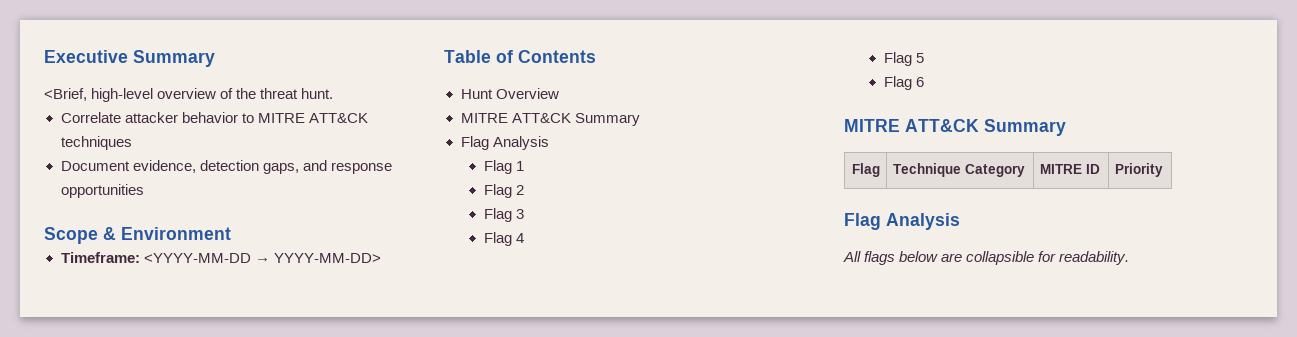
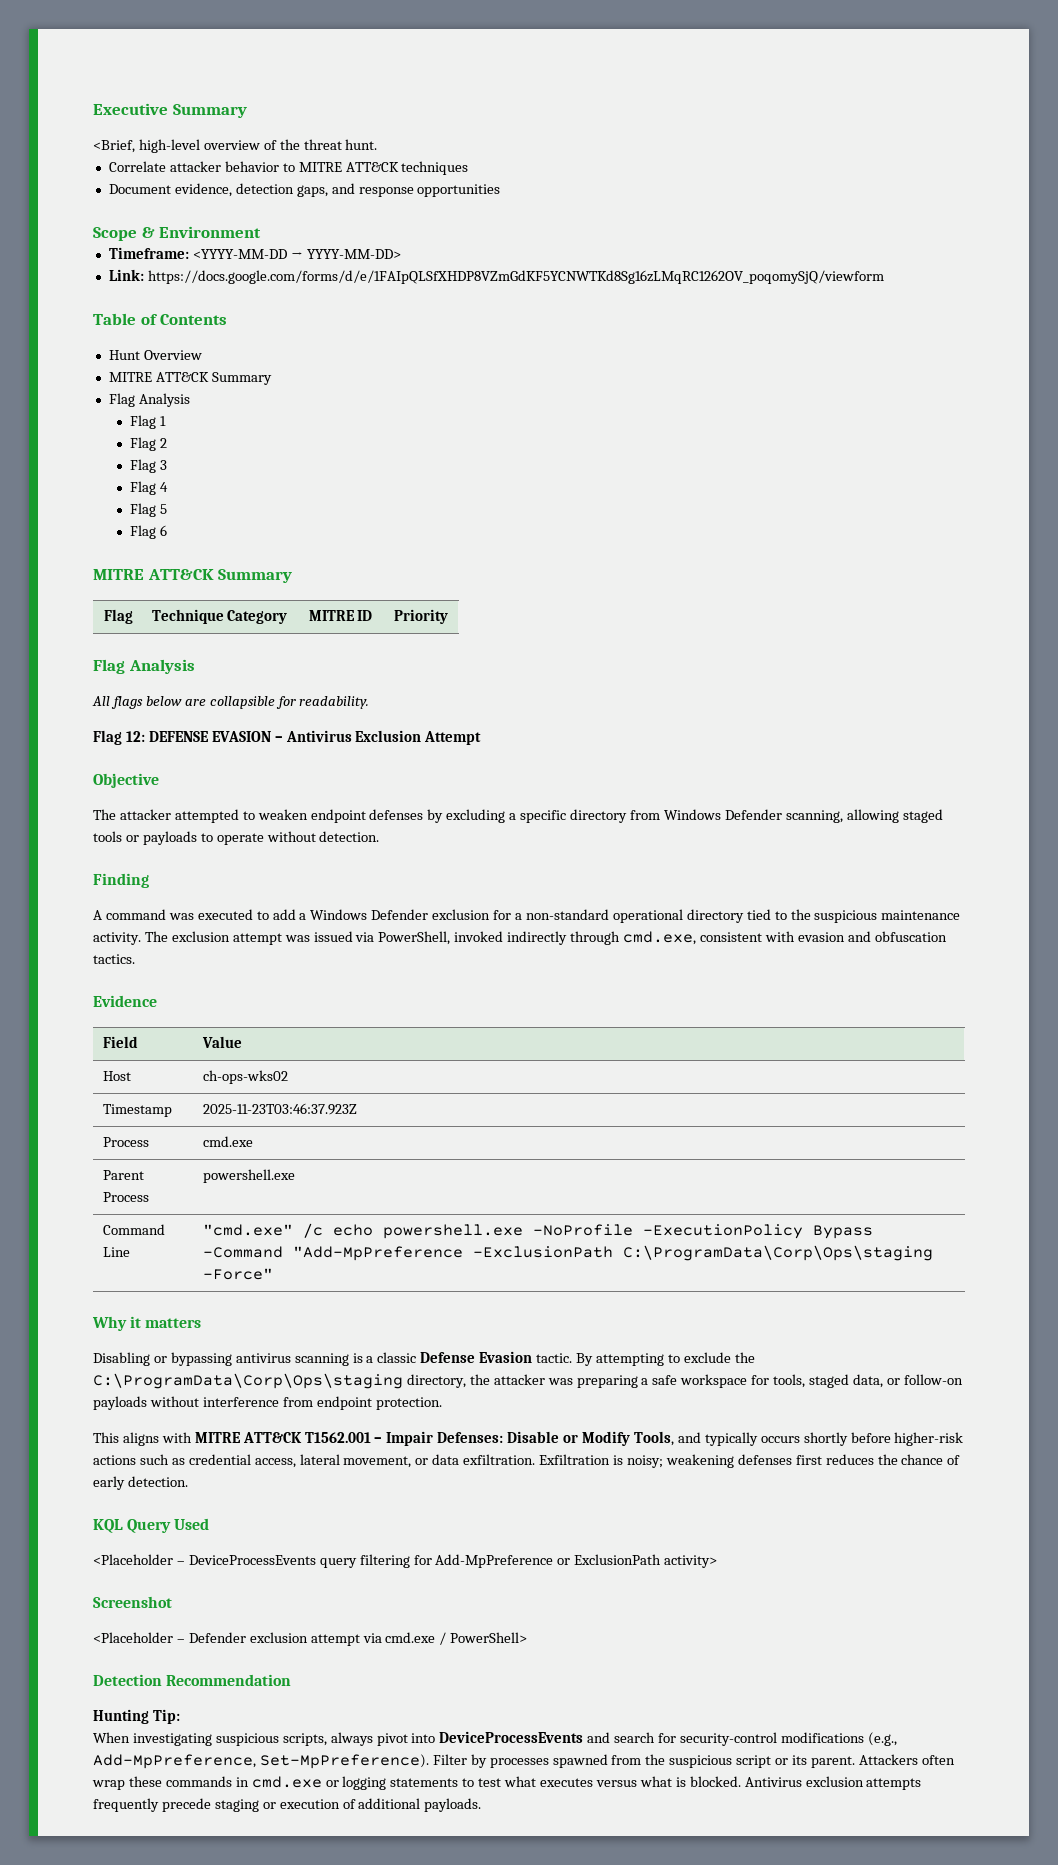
+ Link: https://docs.google.com/forms/d/e/1FAIpQLSfXHDP8VZmGdKF5YCNWTKd8Sg16zLMqRC1262OV_poqomySjQ/viewform
+ Flag 12: DEFENSE EVASION – Antivirus Exclusion Attempt
+ Objective
+ The attacker attempted to weaken endpoint defenses by excluding a specific directory from Windows Defender scanning, allowing staged tools or payloads to operate without detection.
+ Finding
+ A command was executed to add a Windows Defender exclusion for a non-standard operational directory tied to the suspicious maintenance activity. The exclusion attempt was issued via PowerShell, invoked indirectly through cmd.exe, consistent with evasion and obfuscation tactics.
+ Evidence
+ Field | Value
+ Host | ch-ops-wks02
+ Timestamp | 2025-11-23T03:46:37.923Z
+ Process | cmd.exe
+ Parent Process | powershell.exe
+ Command Line | "cmd.exe" /c echo powershell.exe -NoProfile -ExecutionPolicy Bypass -Command "Add-MpPreference -ExclusionPath C:\ProgramData\Corp\Ops\staging -Force"
+ Why it matters
+ Disabling or bypassing antivirus scanning is a classic Defense Evasion tactic. By attempting to exclude the C:\ProgramData\Corp\Ops\staging directory, the attacker was preparing a safe workspace for tools, staged data, or follow-on payloads without interference from endpoint protection.
+ This aligns with MITRE ATT&CK T1562.001 – Impair Defenses: Disable or Modify Tools, and typically occurs shortly before higher-risk actions such as credential access, lateral movement, or data exfiltration. Exfiltration is noisy; weakening defenses first reduces the chance of early detection.
+ KQL Query Used
+ <Placeholder – DeviceProcessEvents query filtering for Add-MpPreference or ExclusionPath activity>
+ Screenshot
+ <Placeholder – Defender exclusion attempt via cmd.exe / PowerShell>
+ Detection Recommendation
+ Hunting Tip:
+ When investigating suspicious scripts, always pivot into DeviceProcessEvents and search for security-control modifications (e.g., Add-MpPreference, Set-MpPreference). Filter by processes spawned from the suspicious script or its parent. Attackers often wrap these commands in cmd.exe or logging statements to test what executes versus what is blocked. Antivirus exclusion attempts frequently precede staging or execution of additional payloads.

